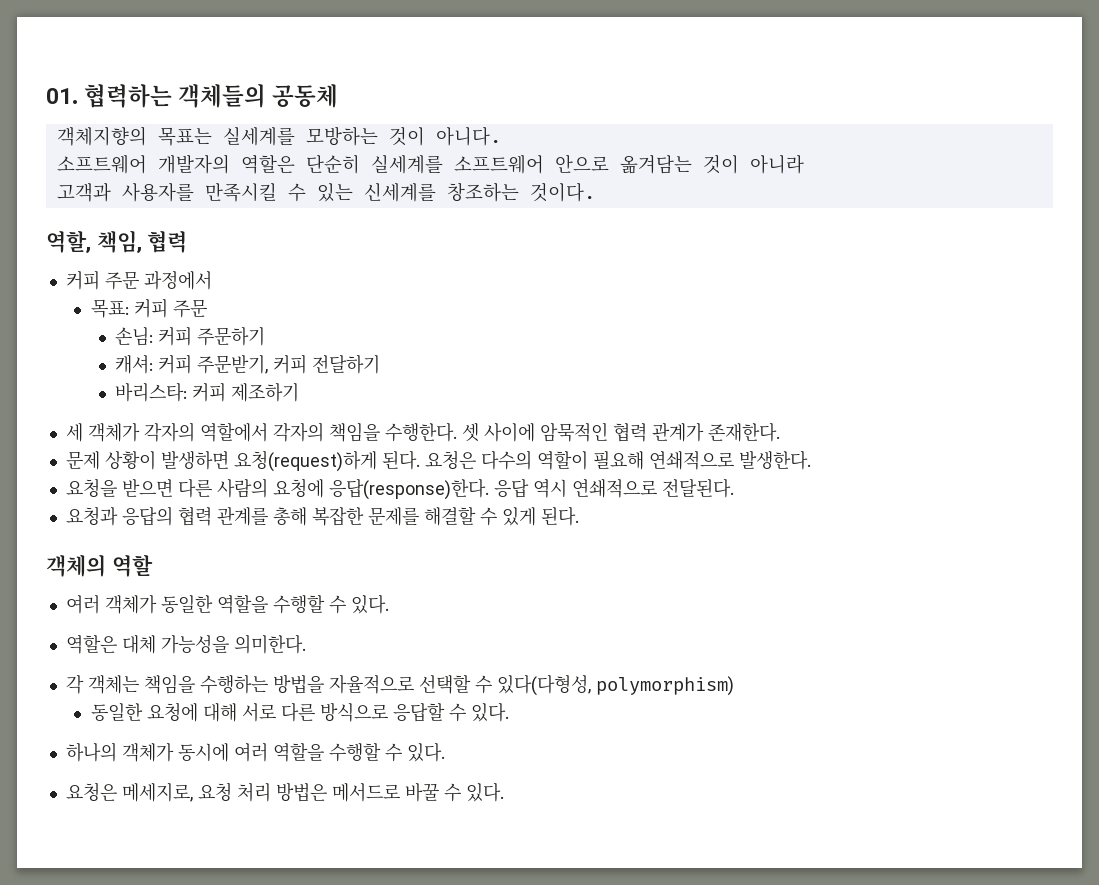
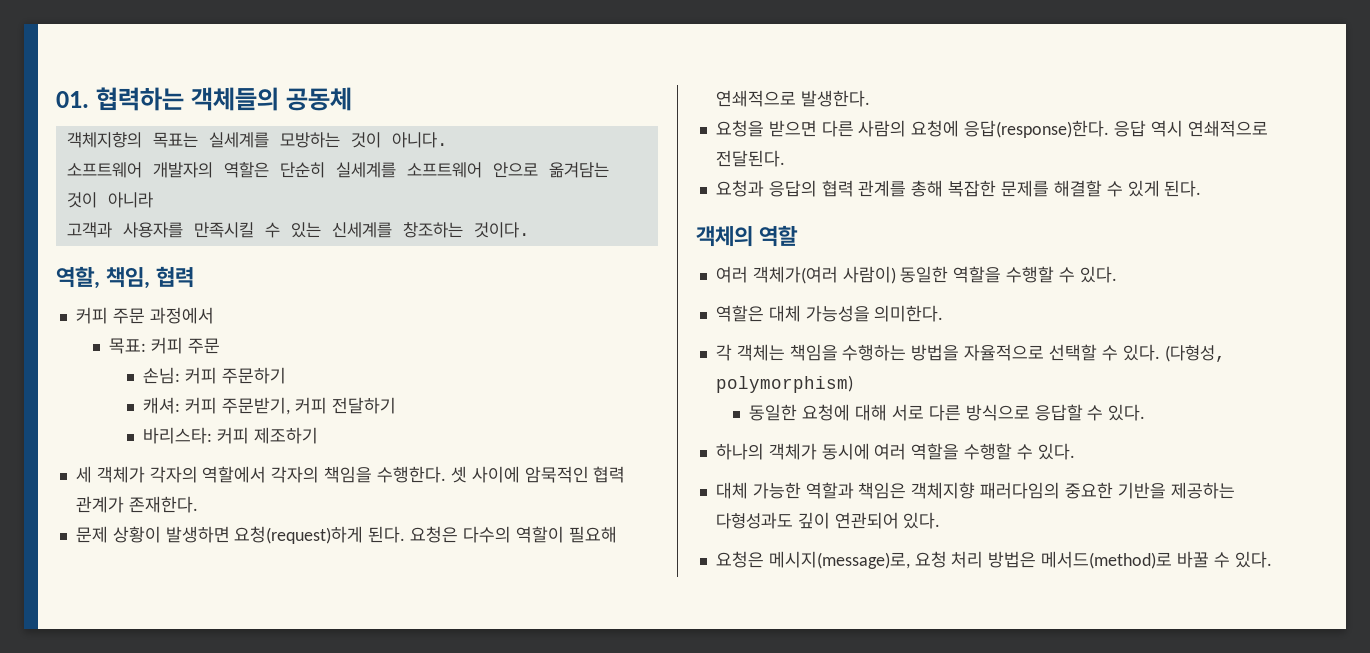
- 여러 객체가 동일한 역할을 수행할 수 있다.
+ 여러 객체가(여러 사람이) 동일한 역할을 수행할 수 있다.
- 각 객체는 책임을 수행하는 방법을 자율적으로 선택할 수 있다(다형성, polymorphism)
+ 각 객체는 책임을 수행하는 방법을 자율적으로 선택할 수 있다. (다형성, polymorphism)
- 요청은 메세지로, 요청 처리 방법은 메서드로 바꿀 수 있다.
+ 대체 가능한 역할과 책임은 객체지향 패러다임의 중요한 기반을 제공하는 다형성과도 깊이 연관되어 있다.
+ 요청은 메시지(message)로, 요청 처리 방법은 메서드(method)로 바꿀 수 있다.

